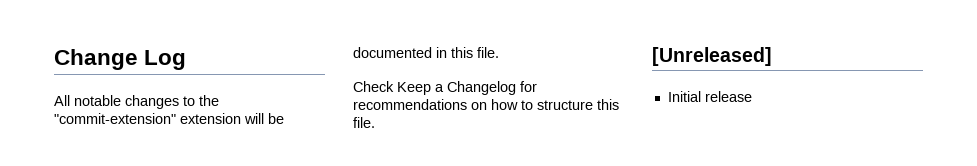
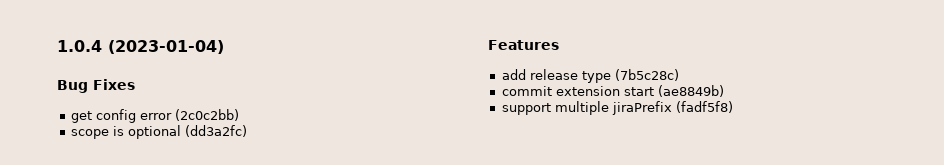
- Change Log
- All notable changes to the "commit-extension" extension will be documented in this file.
- Check Keep a Changelog for recommendations on how to structure this file.
- [Unreleased]
- Initial release
+ 1.0.4 (2023-01-04)
+ Bug Fixes
+ get config error (2c0c2bb)
+ scope is optional (dd3a2fc)
+ Features
+ add release type (7b5c28c)
+ commit extension start (ae8849b)
+ support multiple jiraPrefix (fadf5f8)

